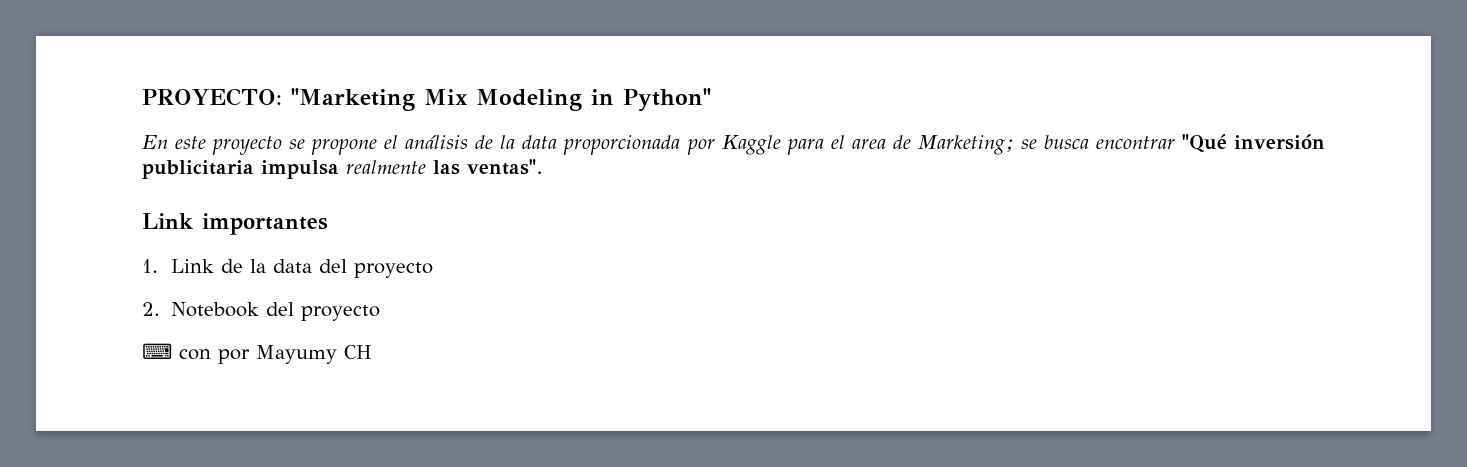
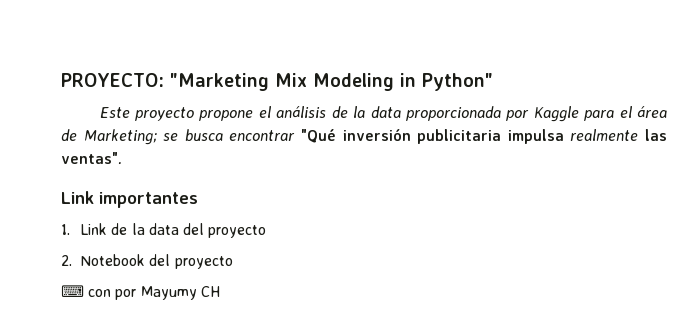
- En este proyecto se propone el análisis de la data proporcionada por Kaggle para el area de Marketing; se busca encontrar "Qué inversión publicitaria impulsa realmente las ventas".
+ Este proyecto propone el análisis de la data proporcionada por Kaggle para el área de Marketing; se busca encontrar "Qué inversión publicitaria impulsa realmente las ventas".

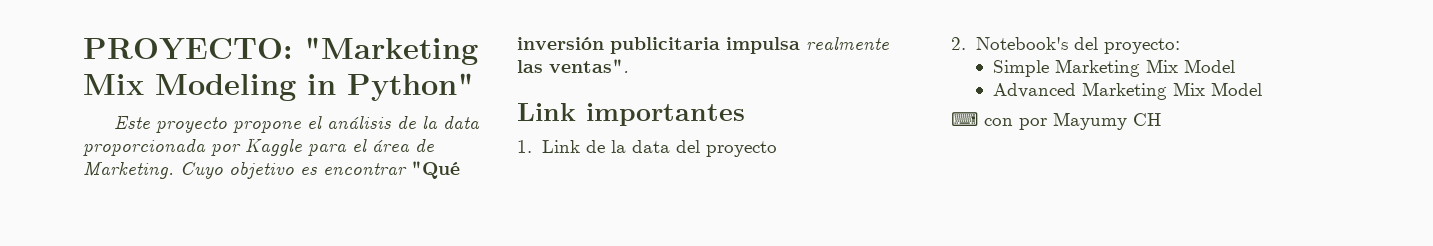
- Este proyecto propone el análisis de la data proporcionada por Kaggle para el área de Marketing; se busca encontrar "Qué inversión publicitaria impulsa realmente las ventas".
+ Este proyecto propone el análisis de la data proporcionada por Kaggle para el área de Marketing. Cuyo objetivo es encontrar "Qué inversión publicitaria impulsa realmente las ventas".
- 2. Notebook del proyecto
+ 2. Notebook's del proyecto:
+ Simple Marketing Mix Model
+ Advanced Marketing Mix Model

